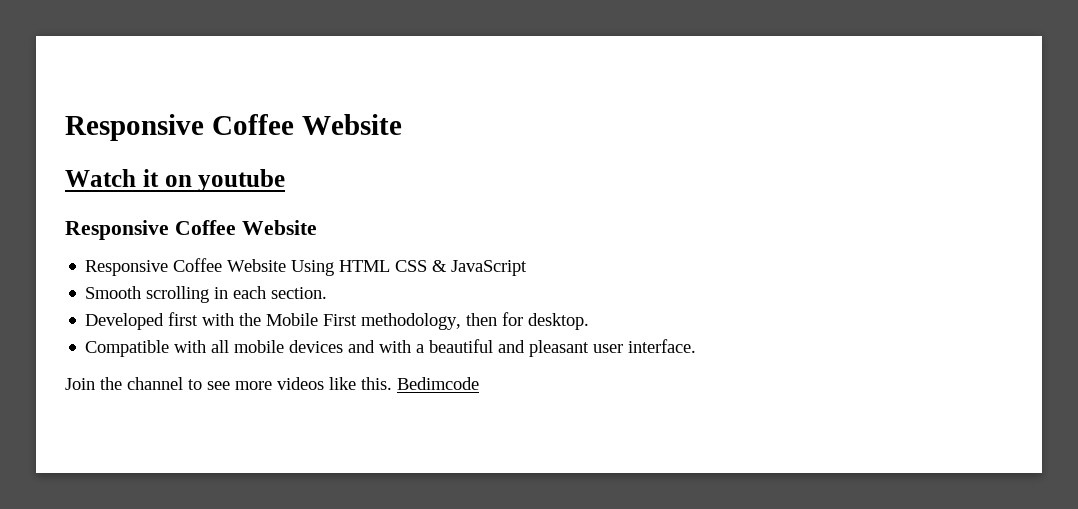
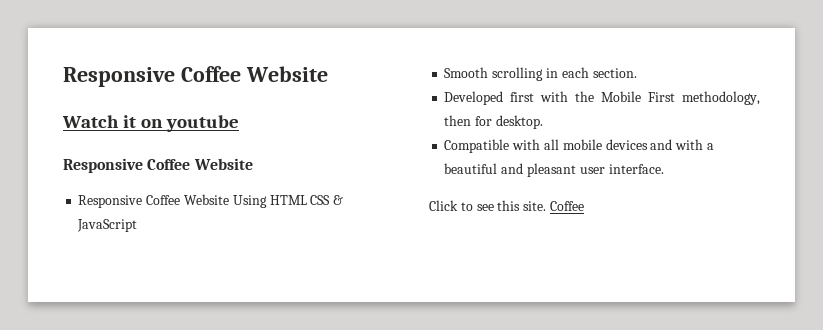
- Join the channel to see more videos like this. Bedimcode
+ Click to see this site. Coffee

